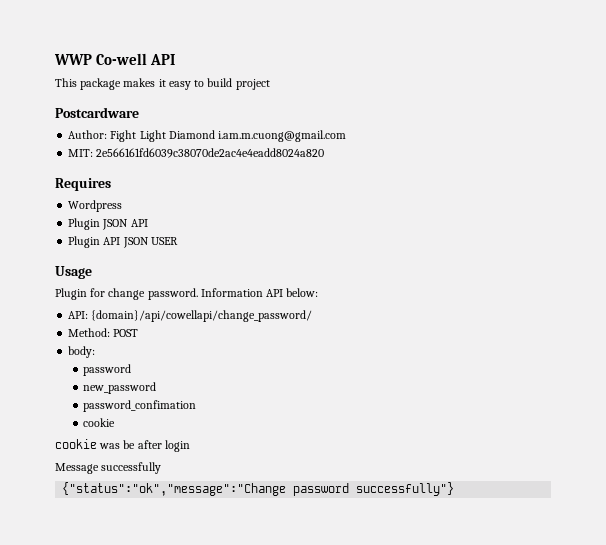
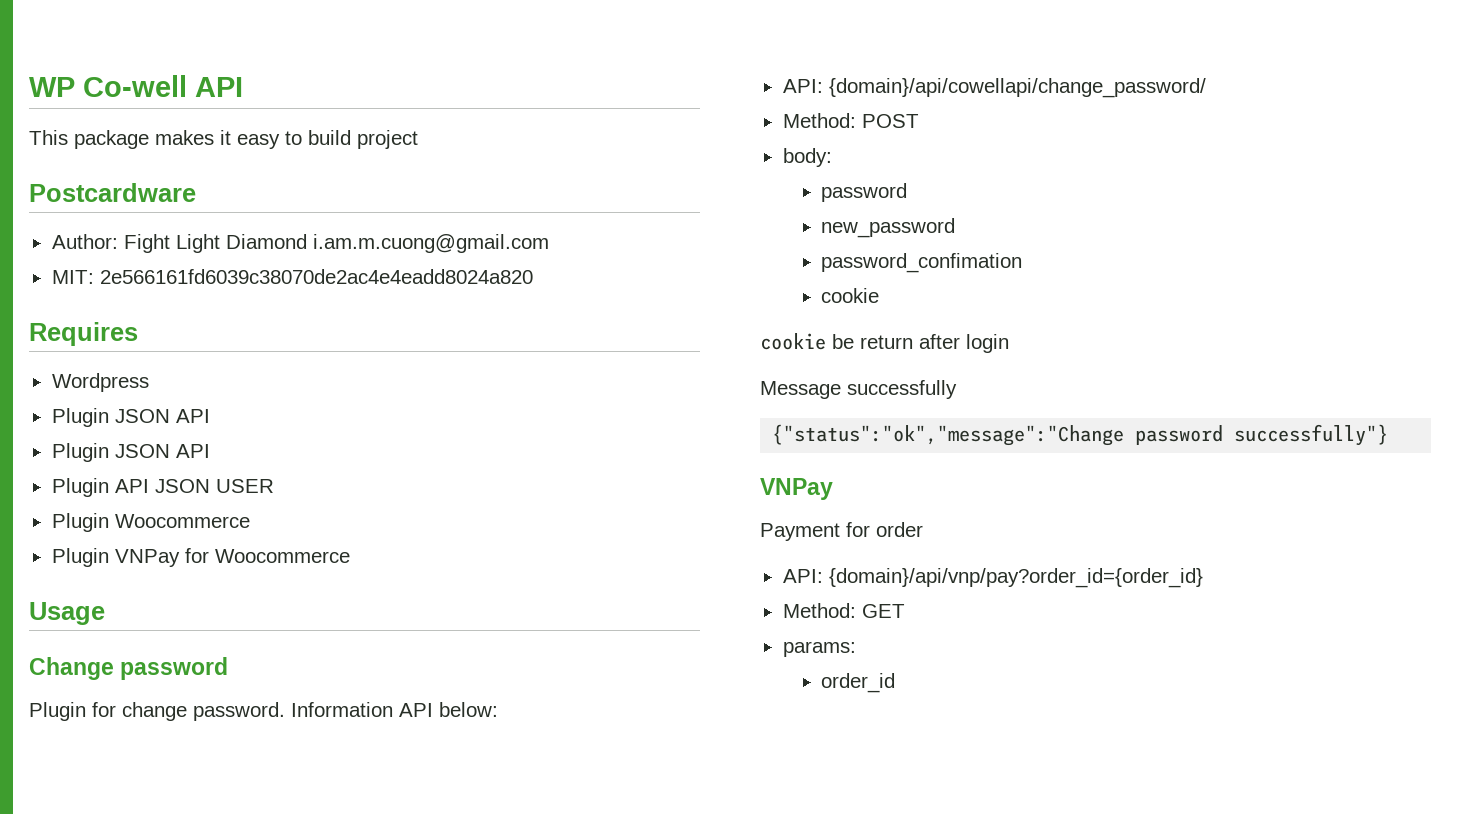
- WWP Co-well API
+ WP Co-well API
  Wordpress
+ Plugin JSON API
+ Plugin Woocommerce
+ Plugin VNPay for Woocommerce
+ Change password
- cookie was be after login
+ cookie be return after login
  {"status":"ok","message":"Change password successfully"}
+ VNPay
+ Payment for order
+ API: {domain}/api/vnp/pay?order_id={order_id}
+ Method: GET
+ params:
+ order_id

